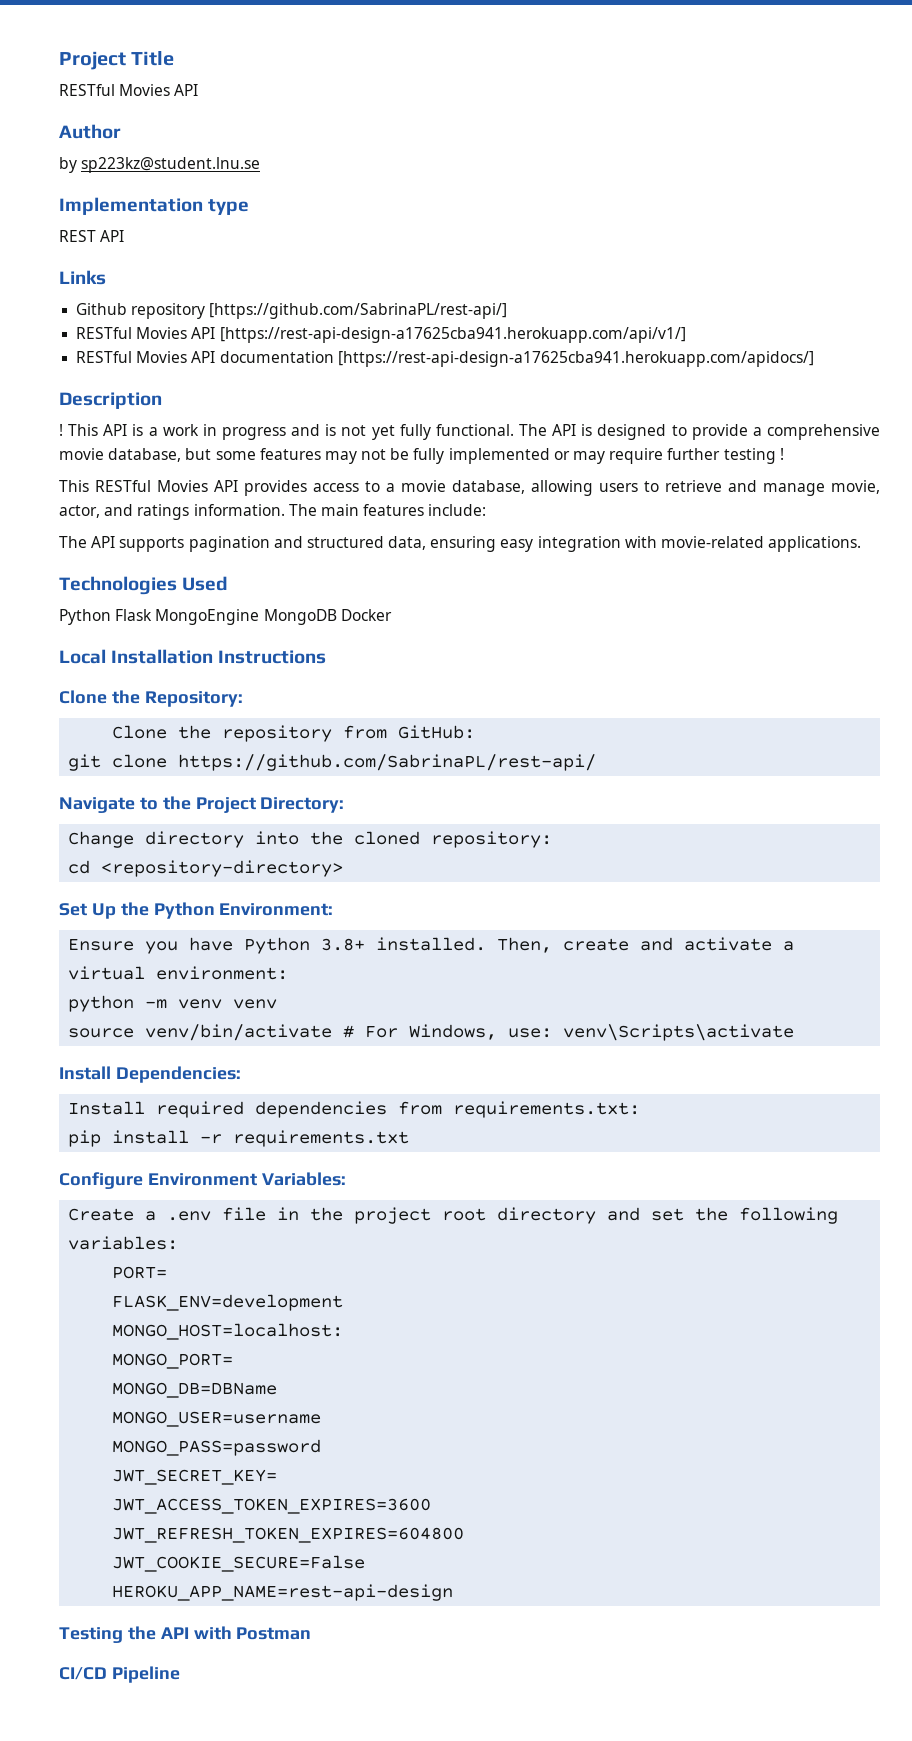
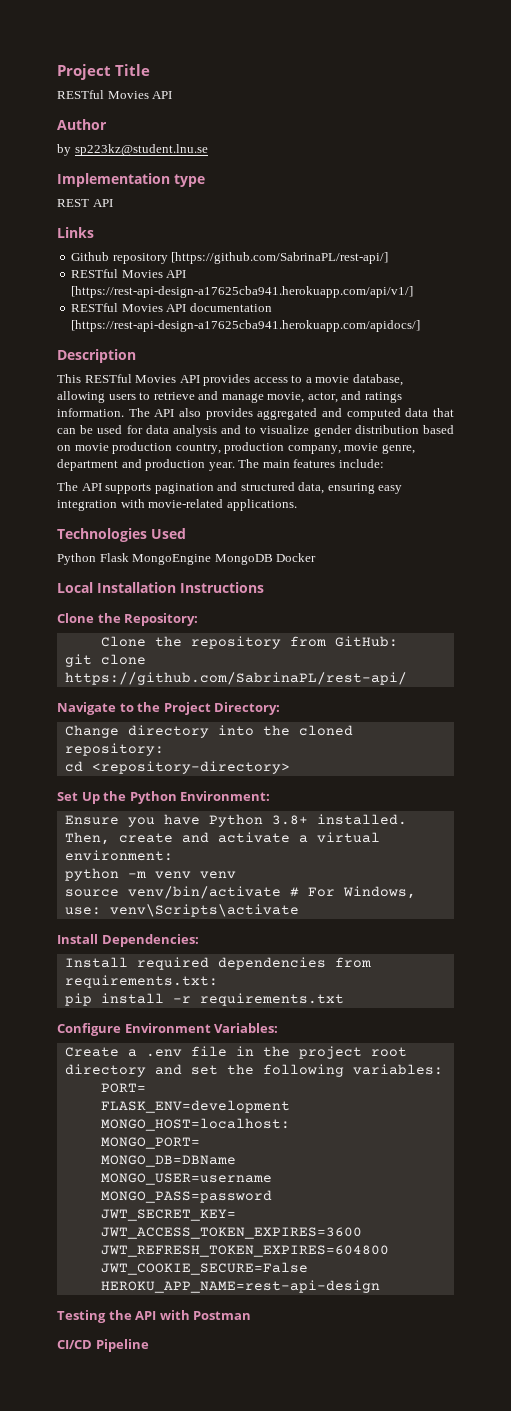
- ! This API is a work in progress and is not yet fully functional. The API is designed to provide a comprehensive movie database, but some features may not be fully implemented or may require further testing !
- The main features include:
+ The API also provides aggregated and computed data that can be used for data analysis and to visualize gender distribution based on movie production country, production company, movie genre, department and production year. The main features include:

